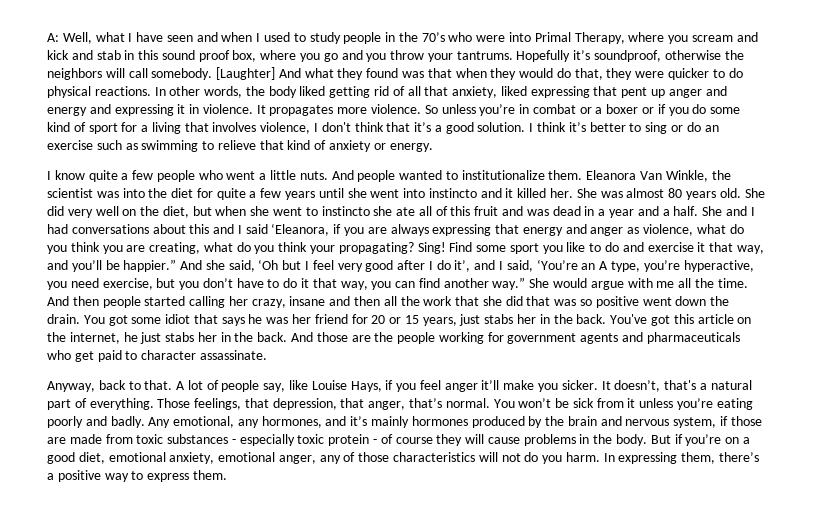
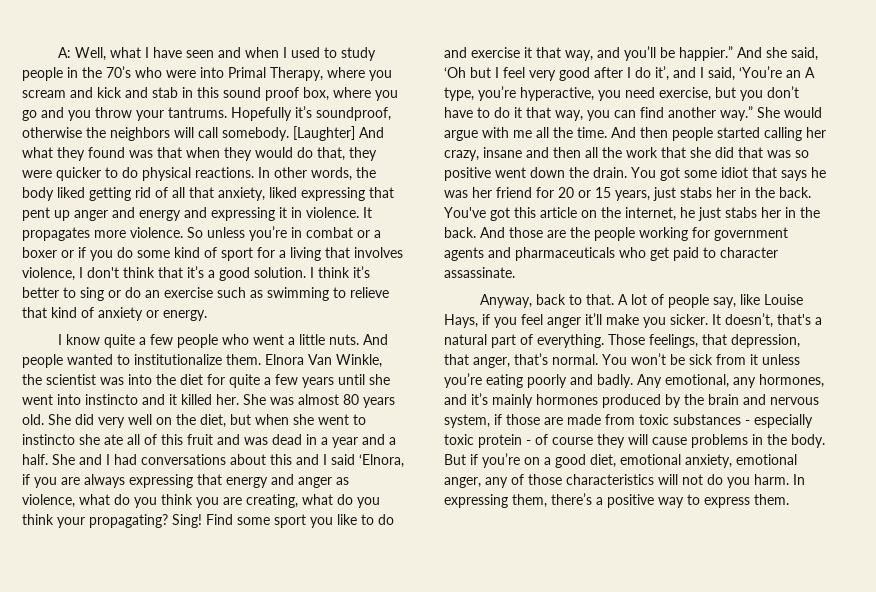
- Eleanora Van Winkle, the scientist was into the diet for quite a few years until she went into instincto and it killed her.
+ Elnora Van Winkle, the scientist was into the diet for quite a few years until she went into instincto and it killed her.
- She and I had conversations about this and I said ‘Eleanora, if you are always expressing that energy and anger as violence, what do you think you are creating, what do you think your propagating?
+ She and I had conversations about this and I said ‘Elnora, if you are always expressing that energy and anger as violence, what do you think you are creating, what do you think your propagating?

